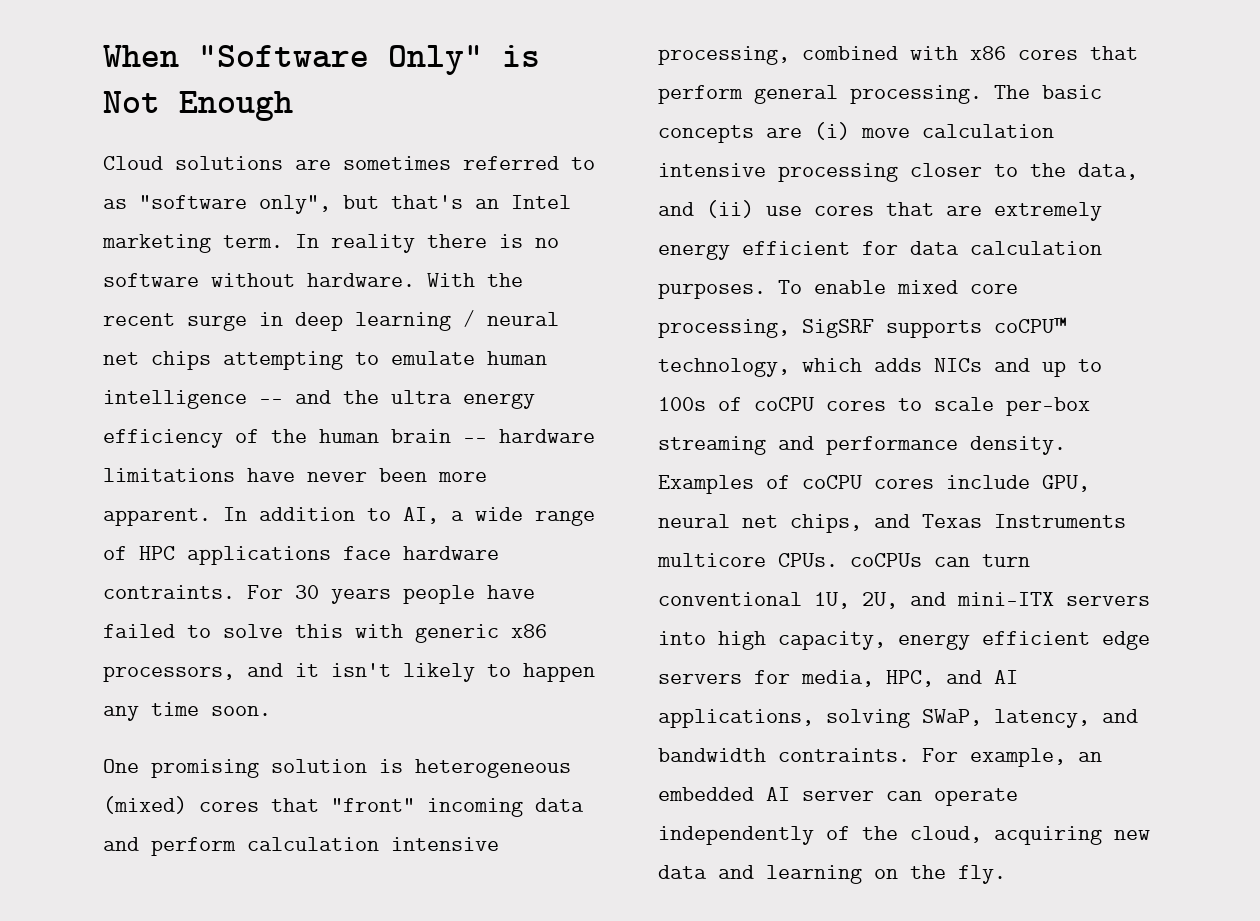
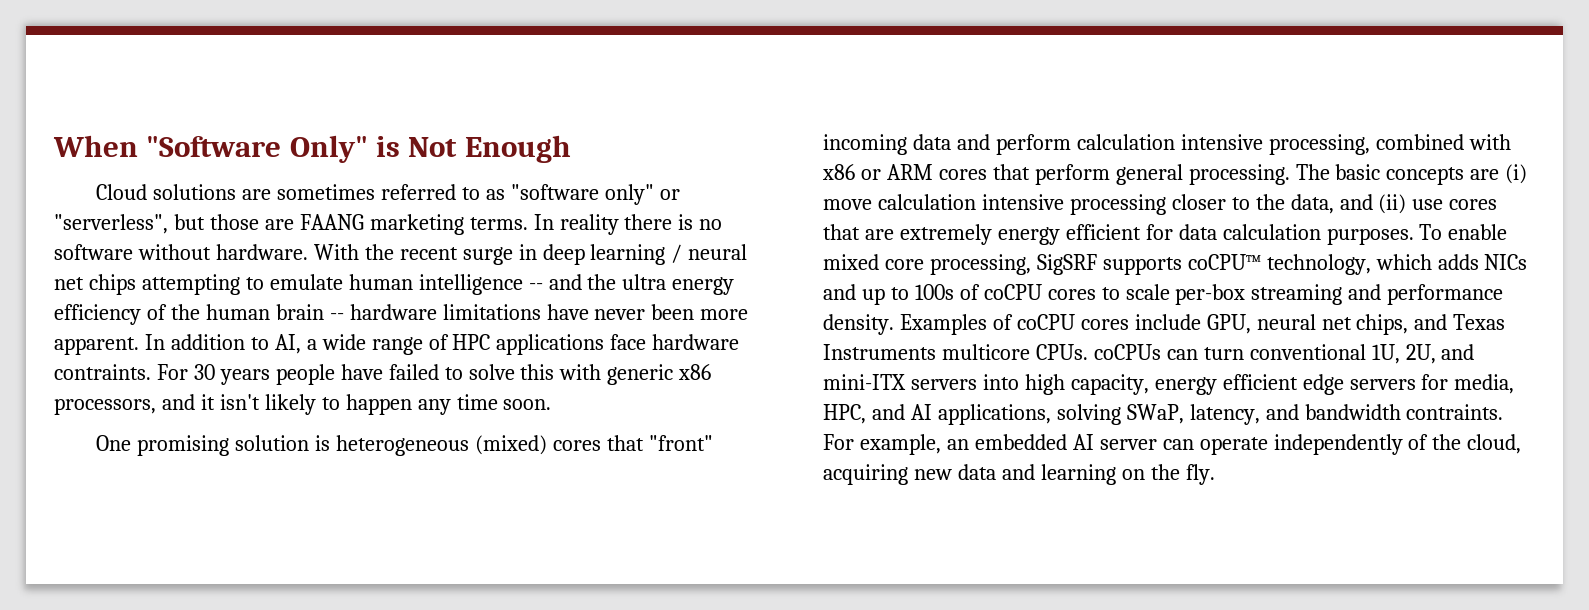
- Cloud solutions are sometimes referred to as "software only", but that's an Intel marketing term.
+ Cloud solutions are sometimes referred to as "software only" or "serverless", but those are FAANG marketing terms.
- One promising solution is heterogeneous (mixed) cores that "front" incoming data and perform calculation intensive processing, combined with x86 cores that perform general processing.
+ One promising solution is heterogeneous (mixed) cores that "front" incoming data and perform calculation intensive processing, combined with x86 or ARM cores that perform general processing.

